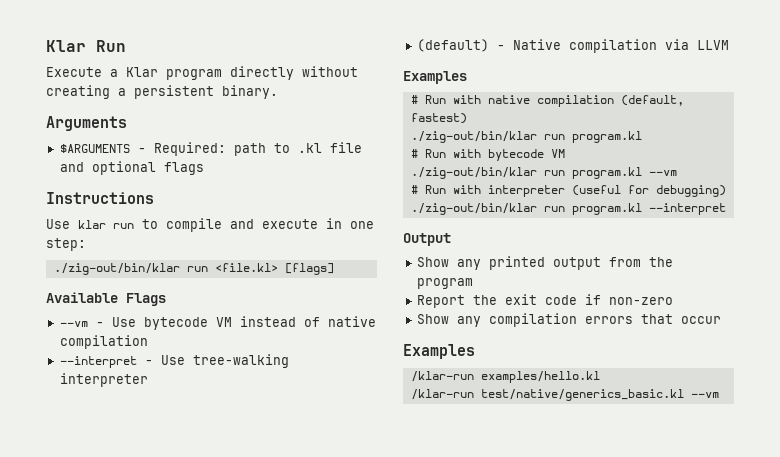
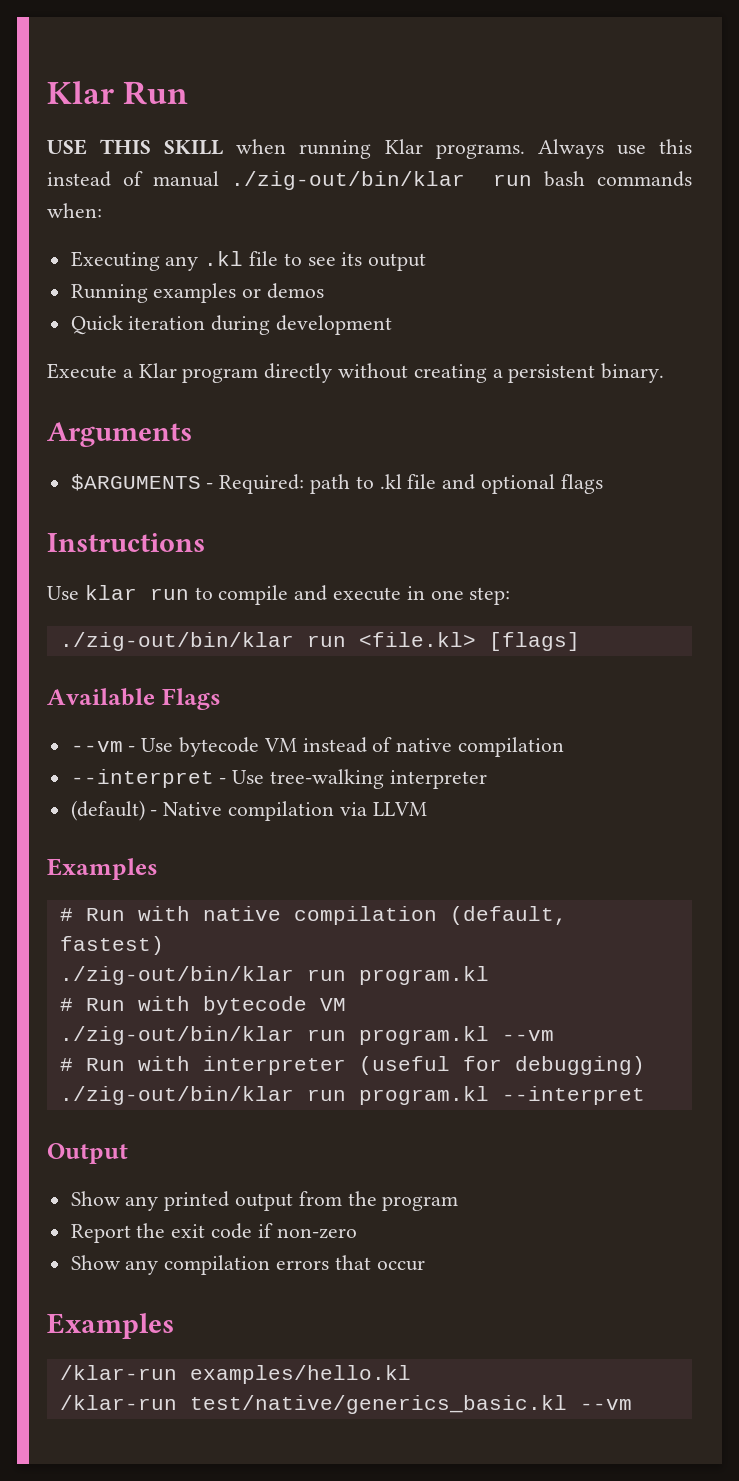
+ USE THIS SKILL when running Klar programs. Always use this instead of manual ./zig-out/bin/klar run bash commands when:
+ Executing any .kl file to see its output
+ Running examples or demos
+ Quick iteration during development

